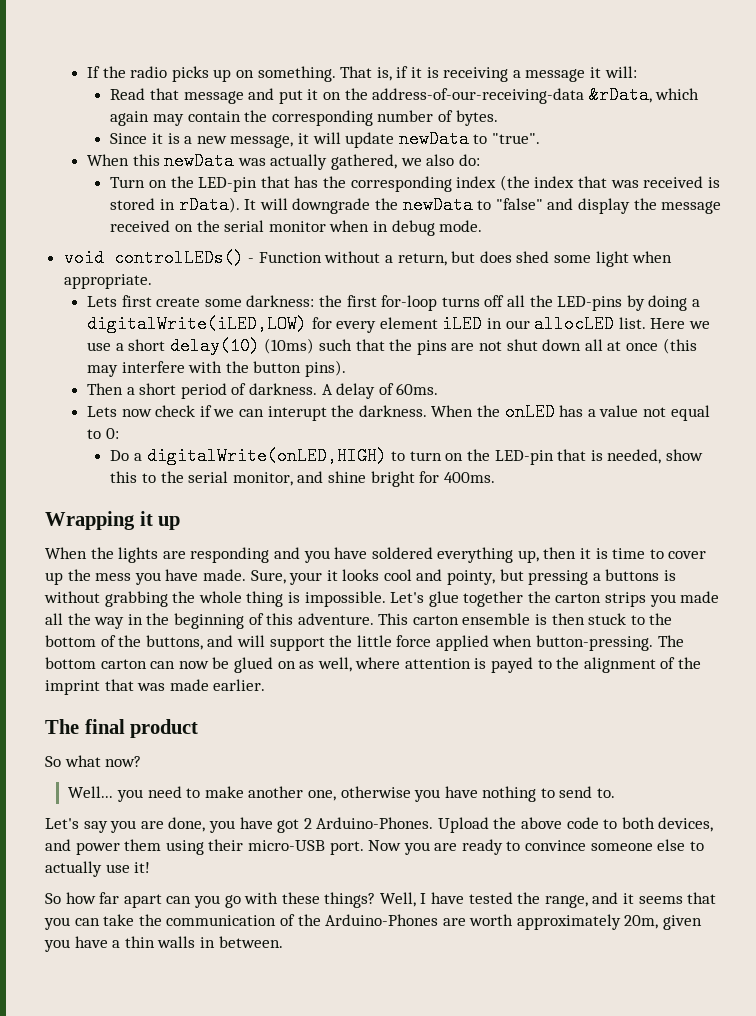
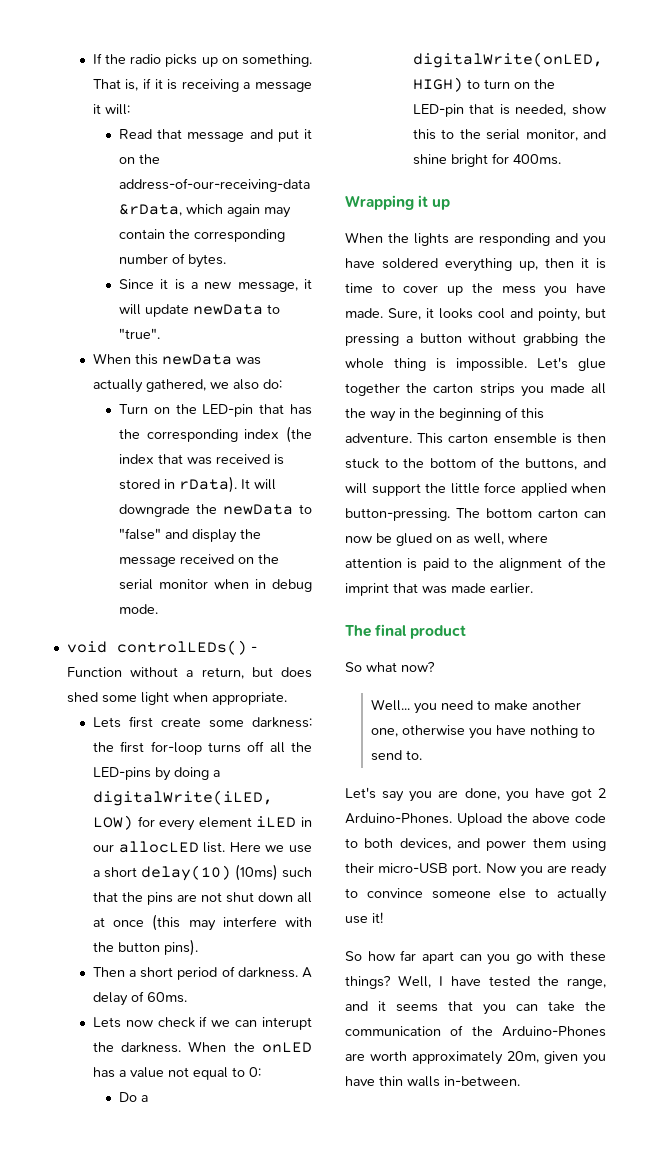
- Sure, your it looks cool and pointy, but pressing a buttons is without grabbing the whole thing is impossible.
+ Sure, it looks cool and pointy, but pressing a button without grabbing the whole thing is impossible.
- The bottom carton can now be glued on as well, where attention is payed to the alignment of the imprint that was made earlier.
+ The bottom carton can now be glued on as well, where attention is paid to the alignment of the imprint that was made earlier.
- Well, I have tested the range, and it seems that you can take the communication of the Arduino-Phones are worth approximately 20m, given you have a thin walls in between.
+ Well, I have tested the range, and it seems that you can take the communication of the Arduino-Phones are worth approximately 20m, given you have thin walls in-between.

